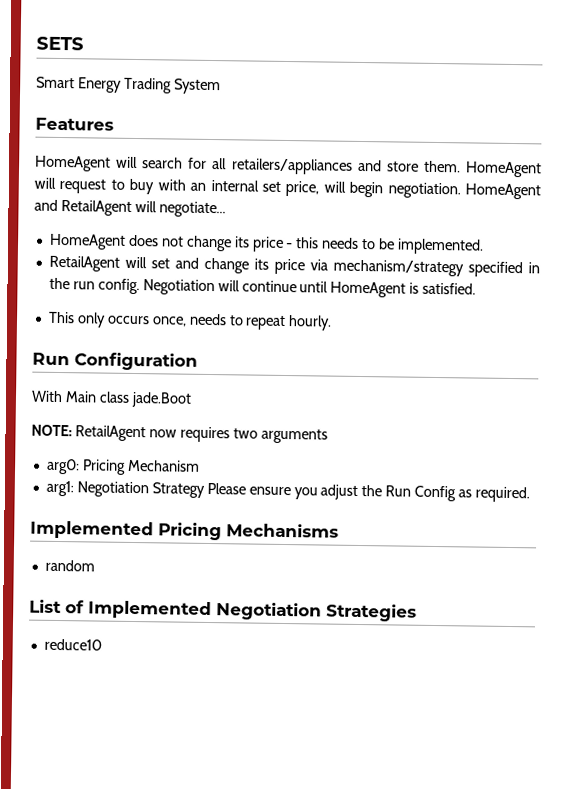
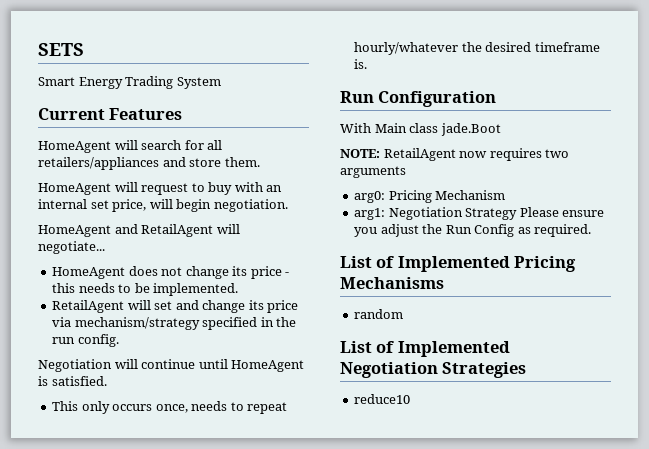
- Features
+ Current Features
- HomeAgent will search for all retailers/appliances and store them. HomeAgent will request to buy with an internal set price, will begin negotiation. HomeAgent and RetailAgent will negotiate...
+ HomeAgent will search for all retailers/appliances and store them.
+ HomeAgent will request to buy with an internal set price, will begin negotiation.
+ HomeAgent and RetailAgent will negotiate...
- RetailAgent will set and change its price via mechanism/strategy specified in the run config. Negotiation will continue until HomeAgent is satisfied.
+ RetailAgent will set and change its price via mechanism/strategy specified in the run config.
+ Negotiation will continue until HomeAgent is satisfied.
- This only occurs once, needs to repeat hourly.
+ This only occurs once, needs to repeat hourly/whatever the desired timeframe is.
- Implemented Pricing Mechanisms
+ List of Implemented Pricing Mechanisms

